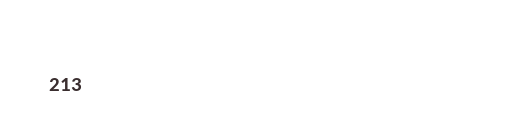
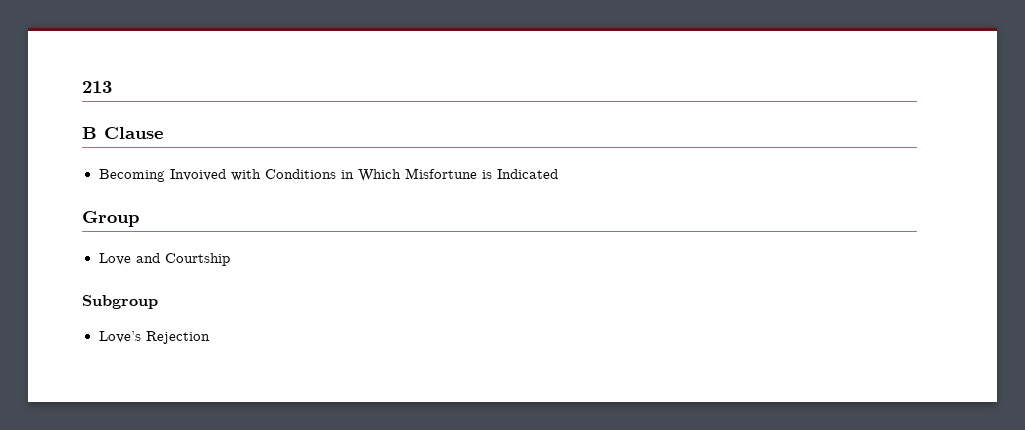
+ B Clause
+ Becoming Invoived with Conditions in Which Misfortune is Indicated
+ Group
+ Love and Courtship
+ Subgroup
+ Love’s Rejection

